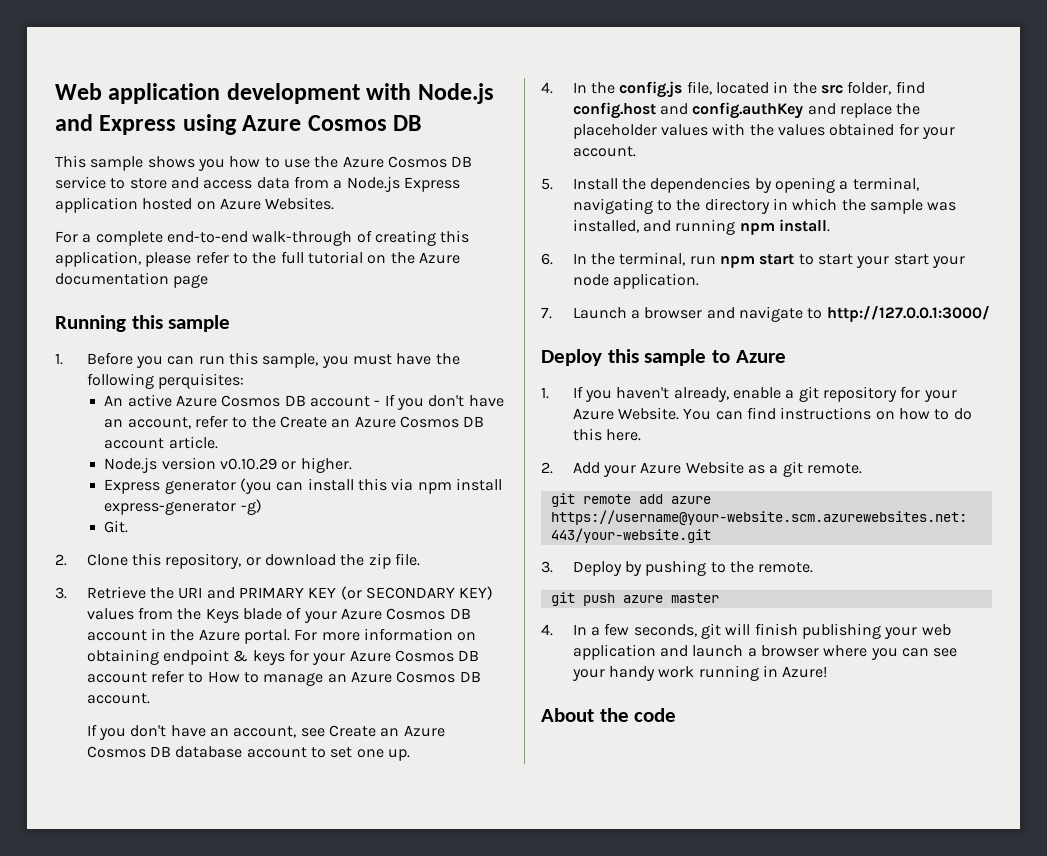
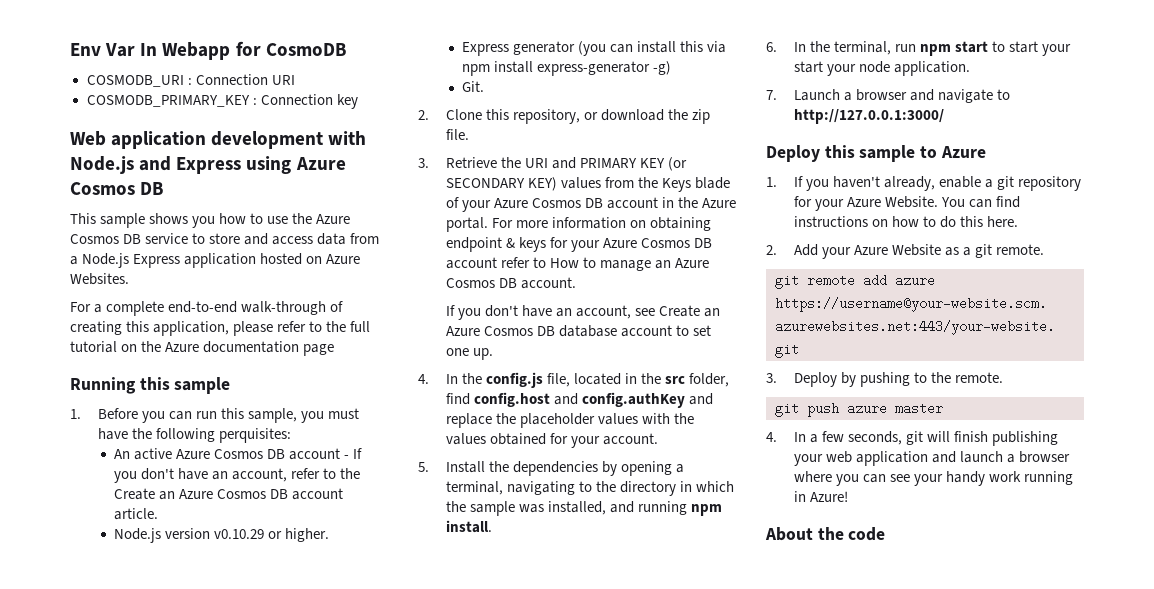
+ Env Var In Webapp for CosmoDB
+ COSMODB_URI : Connection URI
+ COSMODB_PRIMARY_KEY : Connection key

